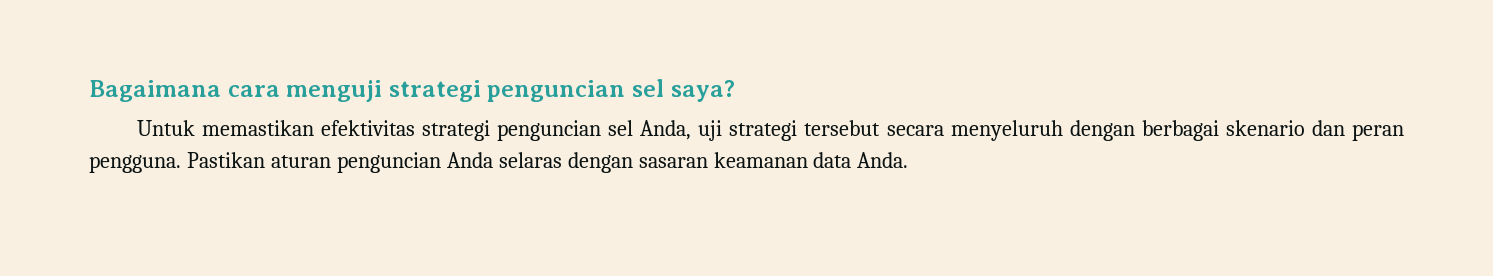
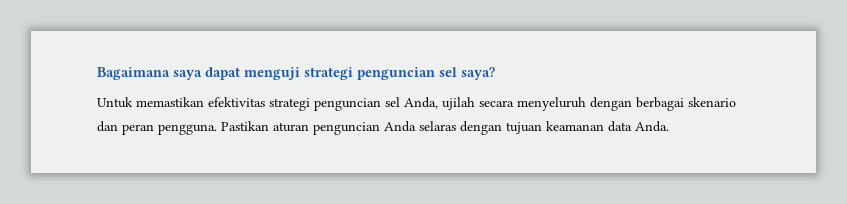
- Bagaimana cara menguji strategi penguncian sel saya?
+ Bagaimana saya dapat menguji strategi penguncian sel saya?
- Untuk memastikan efektivitas strategi penguncian sel Anda, uji strategi tersebut secara menyeluruh dengan berbagai skenario dan peran pengguna.
+ Untuk memastikan efektivitas strategi penguncian sel Anda, ujilah secara menyeluruh dengan berbagai skenario dan peran pengguna.
- Pastikan aturan penguncian Anda selaras dengan sasaran keamanan data Anda.
+ Pastikan aturan penguncian Anda selaras dengan tujuan keamanan data Anda.

